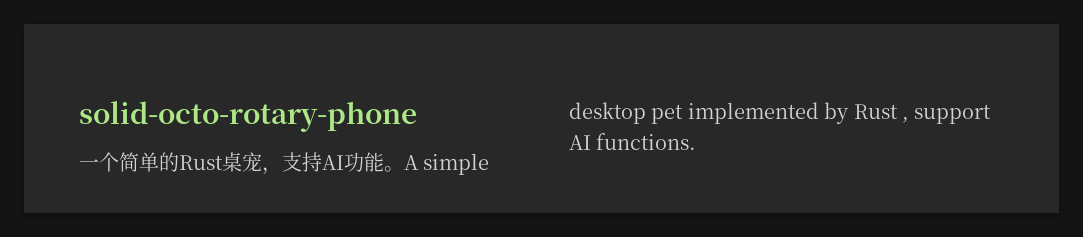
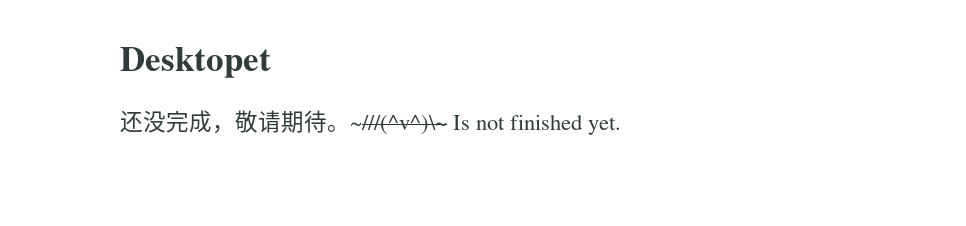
- solid-octo-rotary-phone
- 一个简单的Rust桌宠，支持AI功能。A simple desktop pet implemented by Rust , support AI functions.
+ Desktopet
+ 还没完成，敬请期待。~///(^v^)\~ Is not finished yet.

